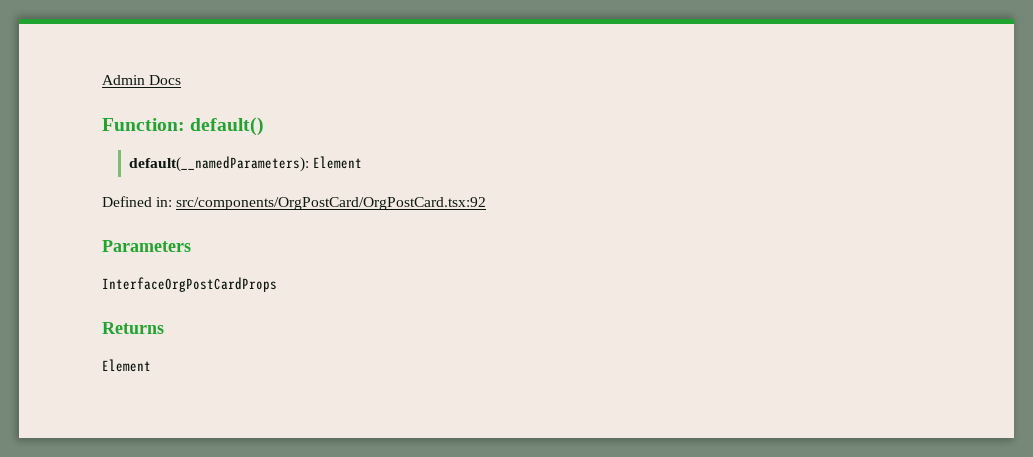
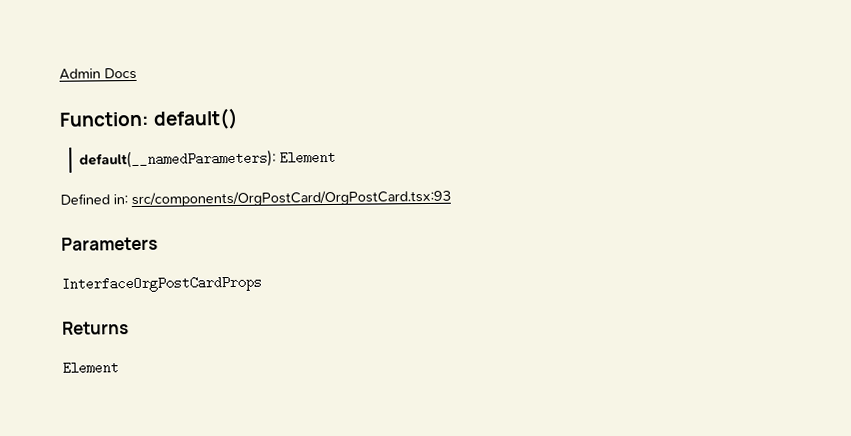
- Defined in: src/components/OrgPostCard/OrgPostCard.tsx:92
+ Defined in: src/components/OrgPostCard/OrgPostCard.tsx:93

